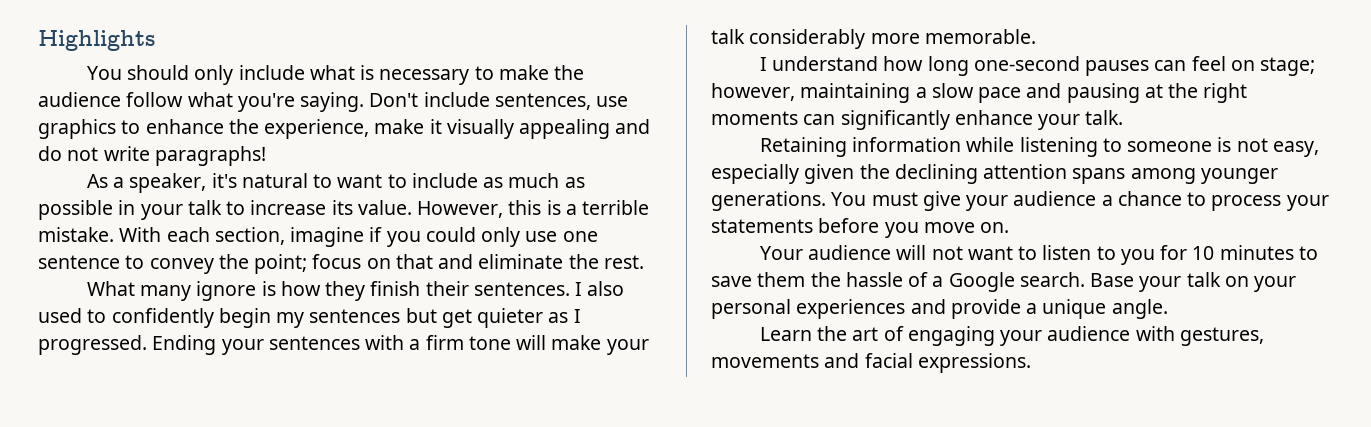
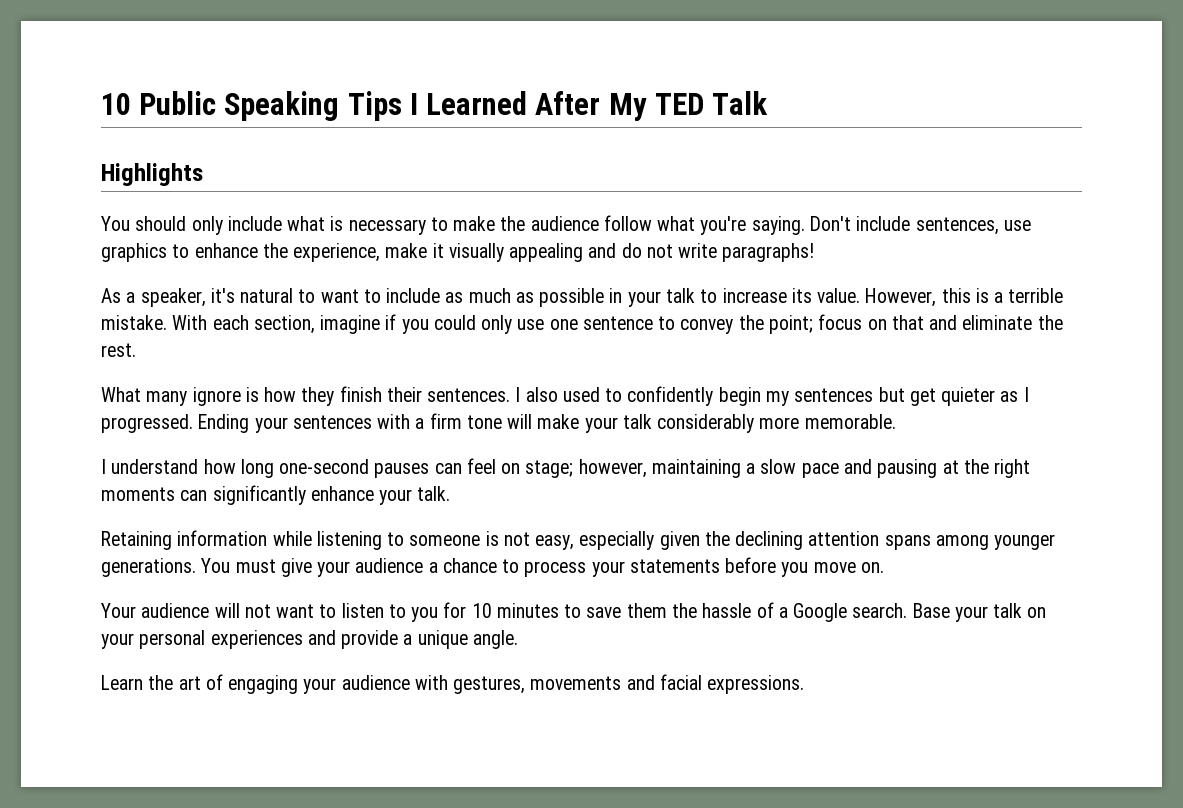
+ 10 Public Speaking Tips I Learned After My TED Talk

